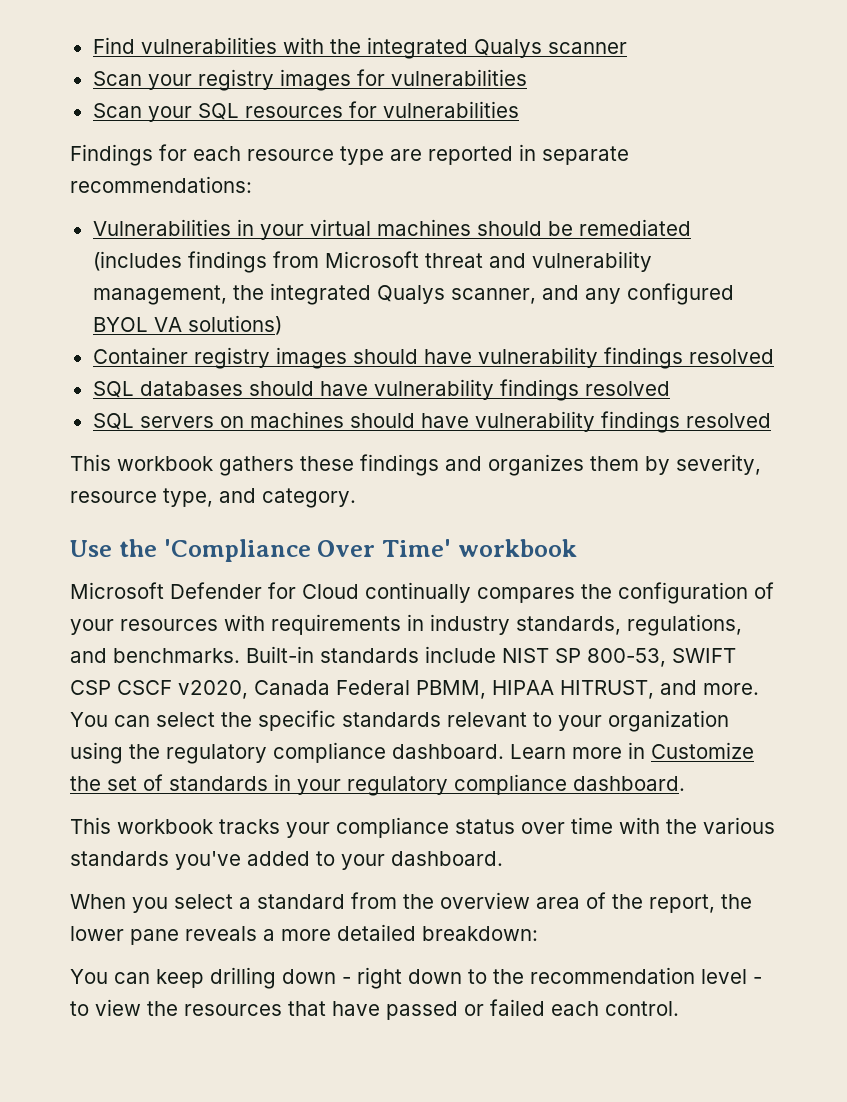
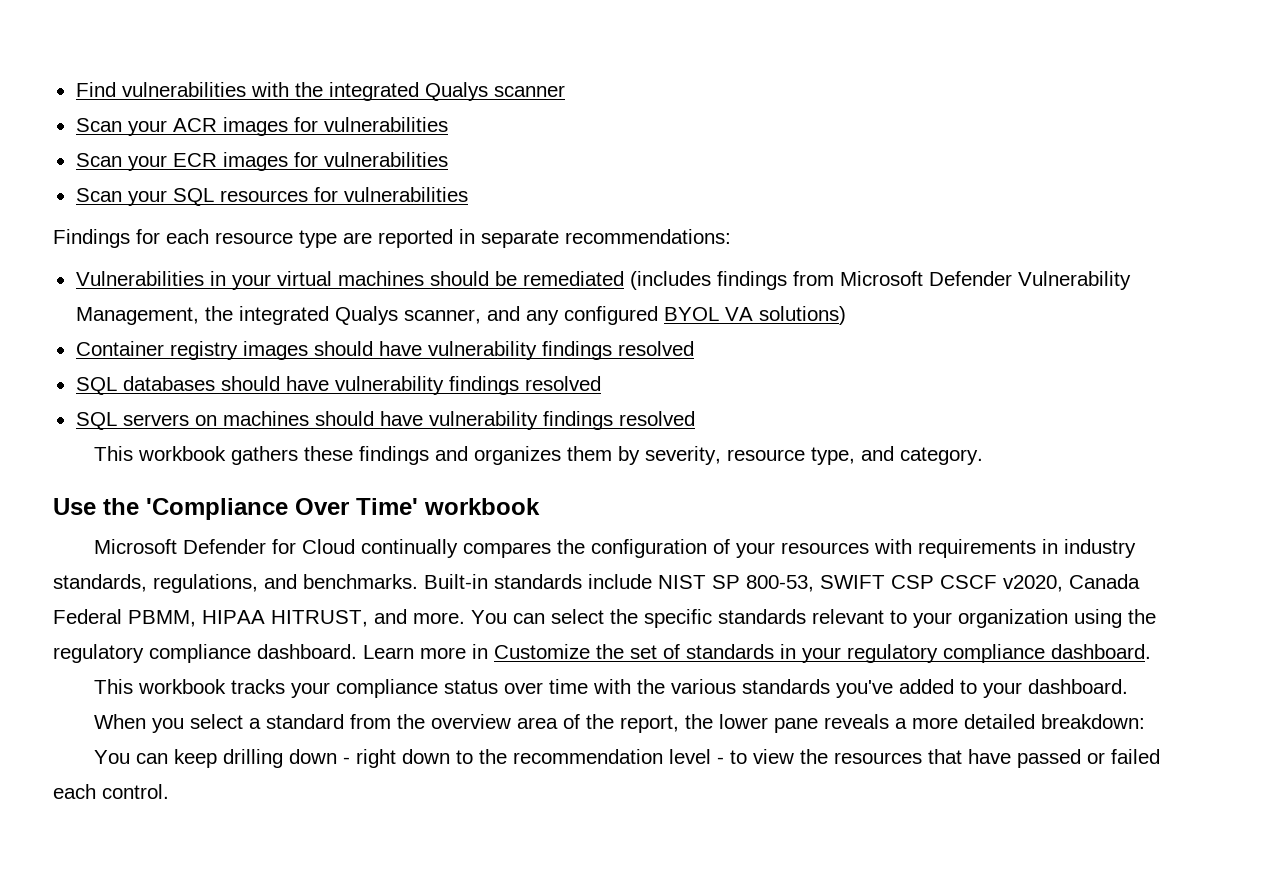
- Scan your registry images for vulnerabilities
+ Scan your ACR images for vulnerabilities
+ Scan your ECR images for vulnerabilities
- Vulnerabilities in your virtual machines should be remediated (includes findings from Microsoft threat and vulnerability management, the integrated Qualys scanner, and any configured BYOL VA solutions)
+ Vulnerabilities in your virtual machines should be remediated (includes findings from Microsoft Defender Vulnerability Management, the integrated Qualys scanner, and any configured BYOL VA solutions)

